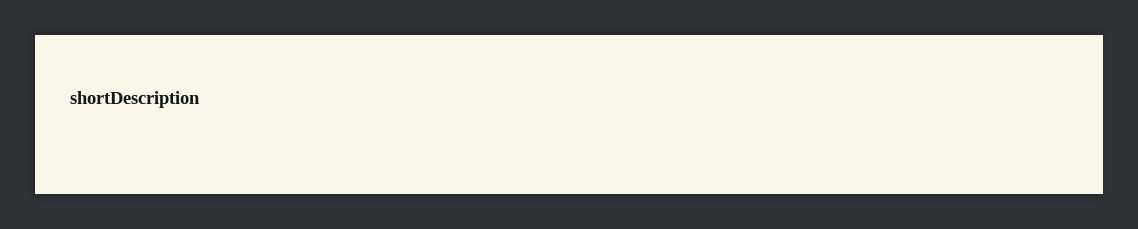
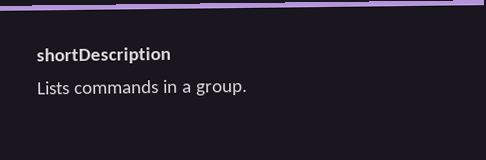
+ Lists commands in a group.

